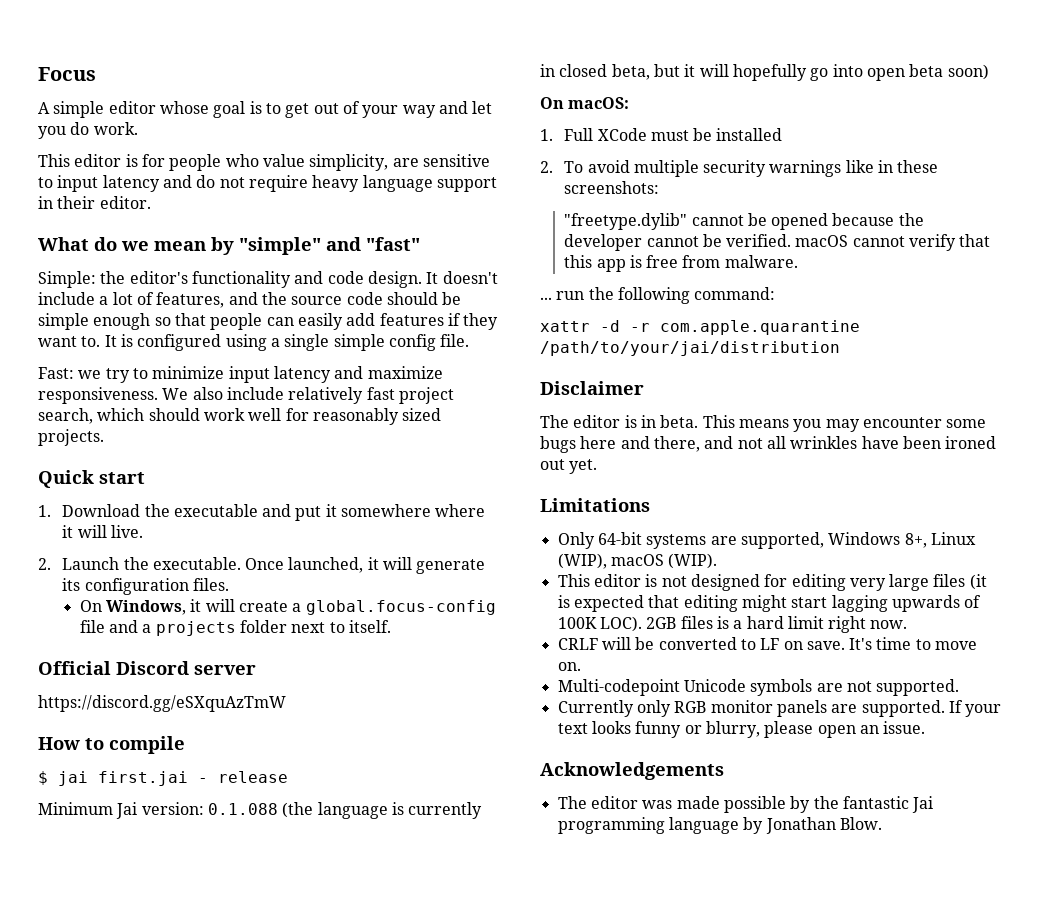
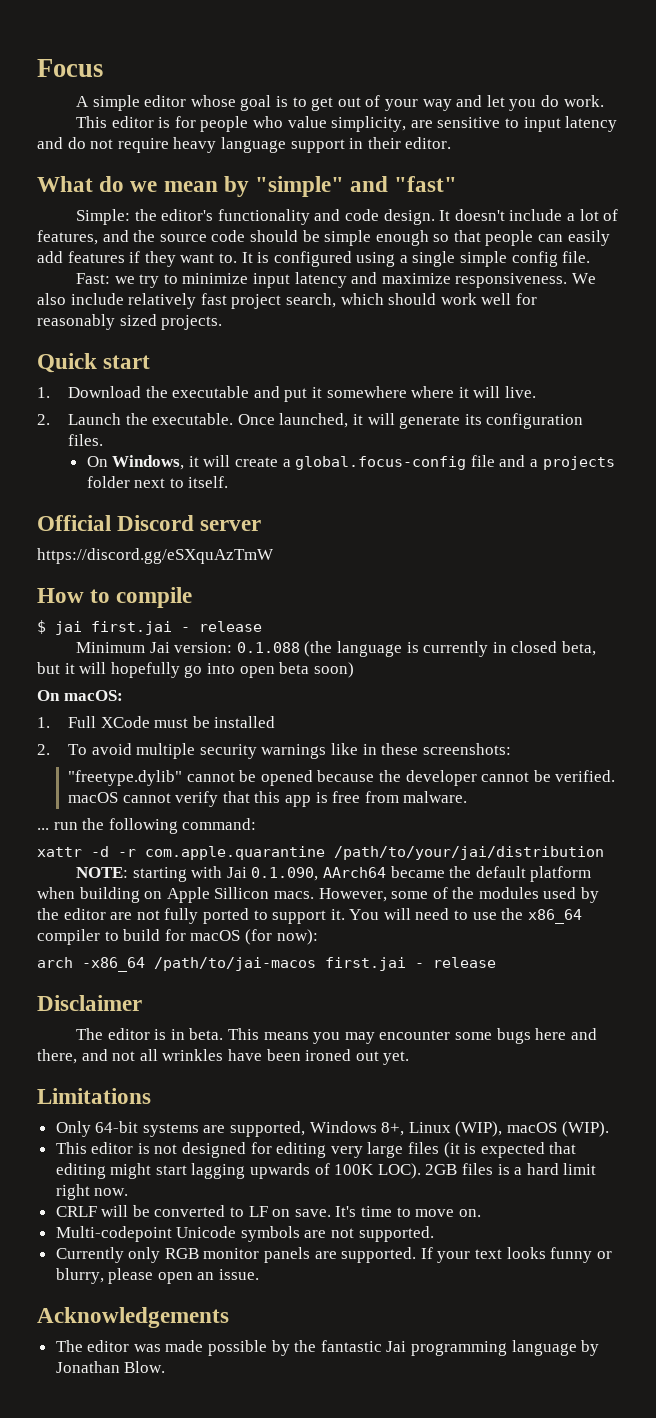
+ NOTE: starting with Jai 0.1.090, AArch64 became the default platform when building on Apple Sillicon macs. However, some of the modules used by the editor are not fully ported to support it. You will need to use the x86_64 compiler to build for macOS (for now):
+ arch -x86_64 /path/to/jai-macos first.jai - release

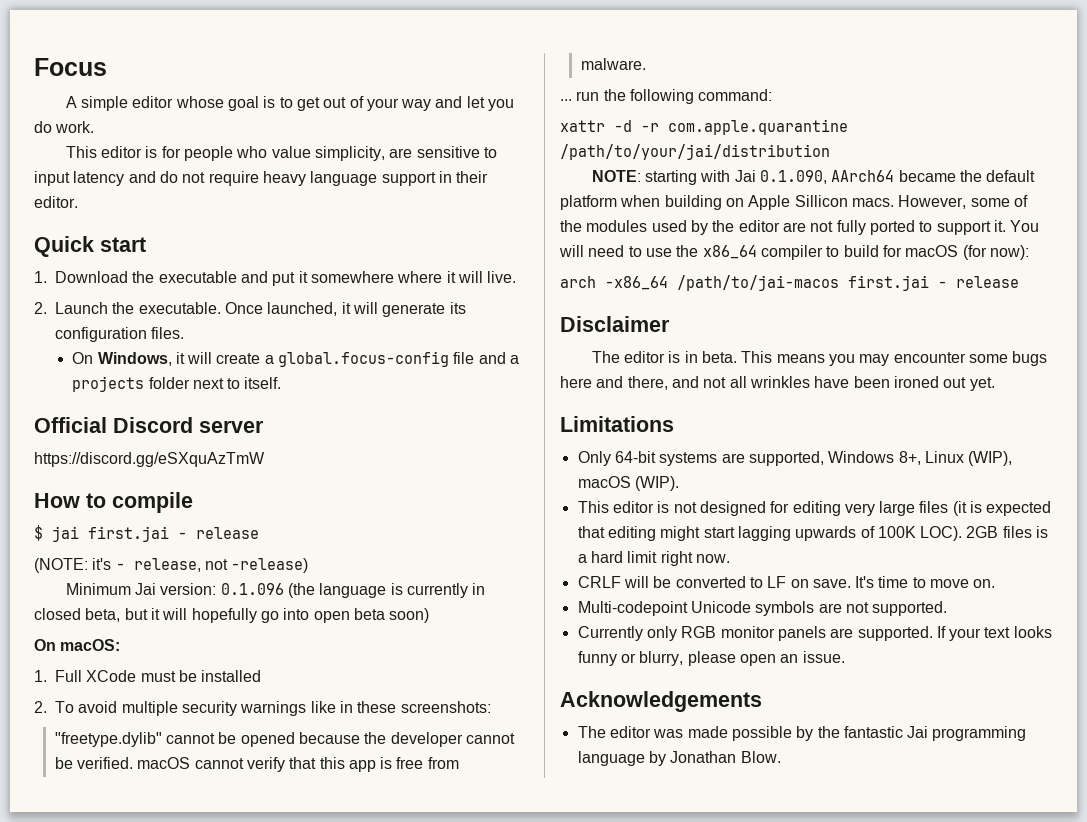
- What do we mean by "simple" and "fast"
- Simple: the editor's functionality and code design. It doesn't include a lot of features, and the source code should be simple enough so that people can easily add features if they want to. It is configured using a single simple config file.
- Fast: we try to minimize input latency and maximize responsiveness. We also include relatively fast project search, which should work well for reasonably sized projects.
+ (NOTE: it's - release, not -release)
- Minimum Jai version: 0.1.088 (the language is currently in closed beta, but it will hopefully go into open beta soon)
+ Minimum Jai version: 0.1.096 (the language is currently in closed beta, but it will hopefully go into open beta soon)

